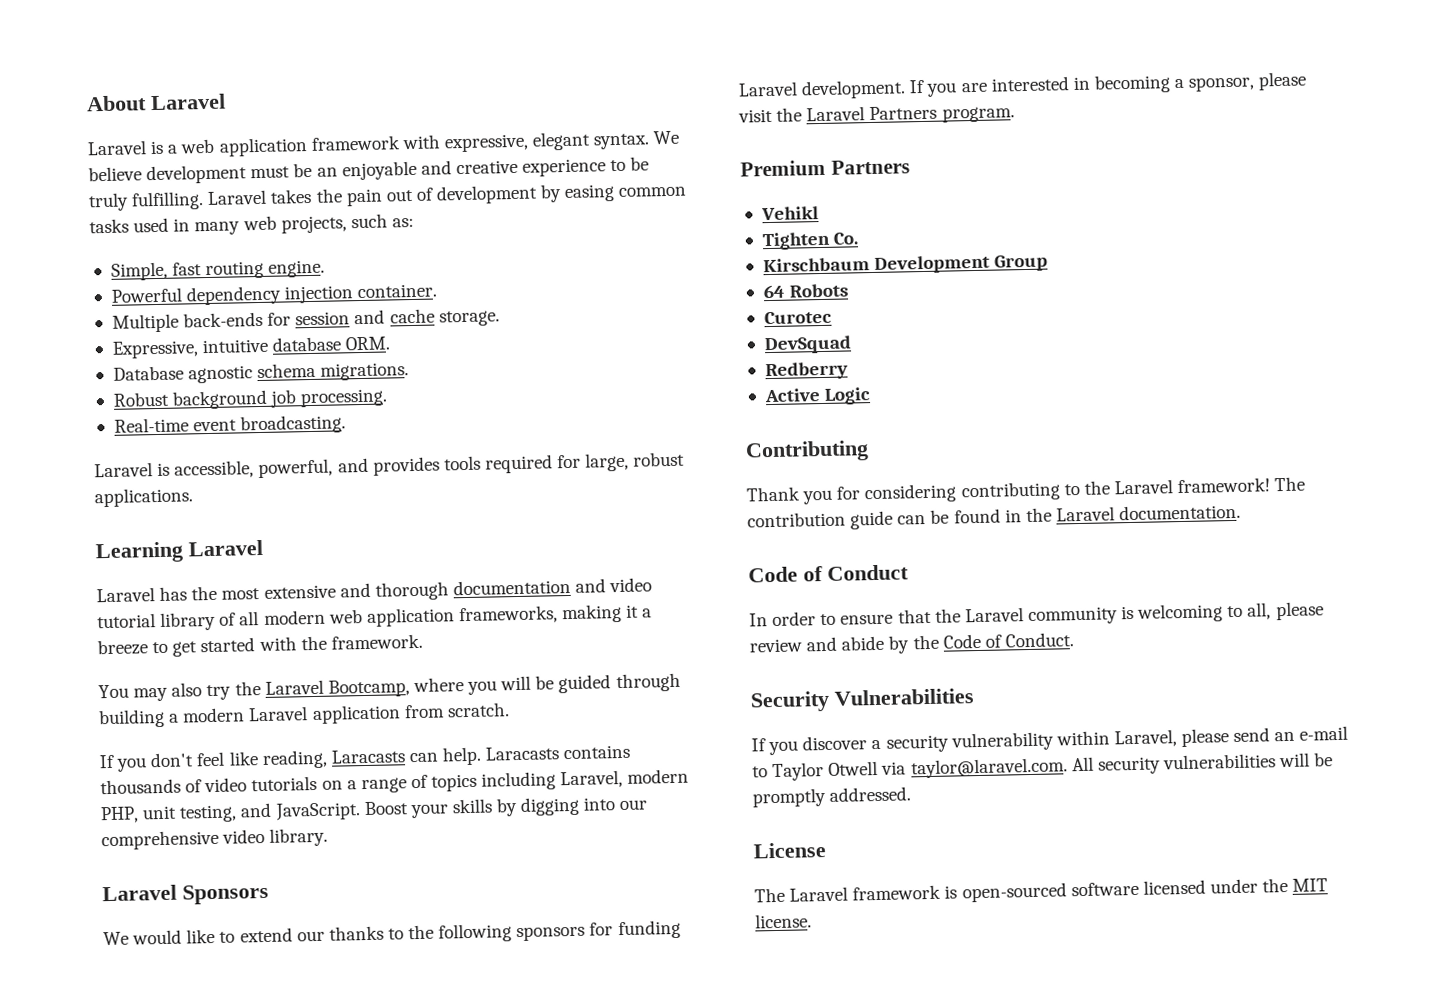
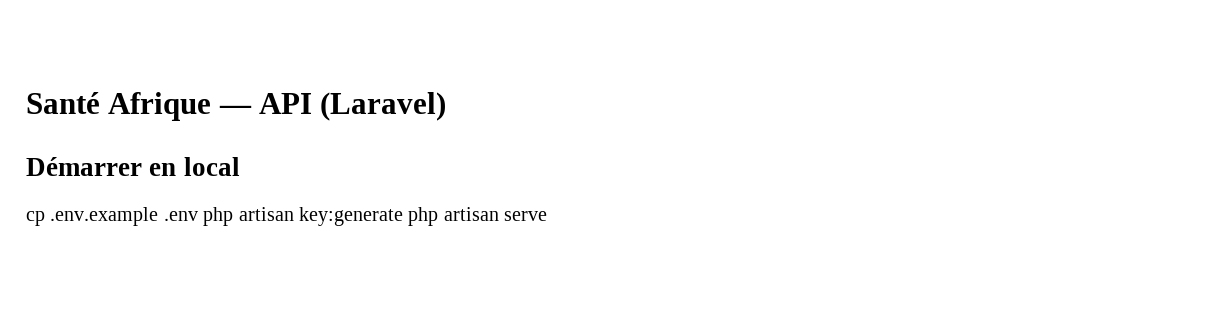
- About Laravel
- Laravel is a web application framework with expressive, elegant syntax. We believe development must be an enjoyable and creative experience to be truly fulfilling. Laravel takes the pain out of development by easing common tasks used in many web projects, such as:
- Simple, fast routing engine.
- Powerful dependency injection container.
- Multiple back-ends for session and cache storage.
- Expressive, intuitive database ORM.
- Database agnostic schema migrations.
- Robust background job processing.
- Real-time event broadcasting.
- Laravel is accessible, powerful, and provides tools required for large, robust applications.
- Learning Laravel
- Laravel has the most extensive and thorough documentation and video tutorial library of all modern web application frameworks, making it a breeze to get started with the framework.
- You may also try the Laravel Bootcamp, where you will be guided through building a modern Laravel application from scratch.
- If you don't feel like reading, Laracasts can help. Laracasts contains thousands of video tutorials on a range of topics including Laravel, modern PHP, unit testing, and JavaScript. Boost your skills by digging into our comprehensive video library.
- Laravel Sponsors
- We would like to extend our thanks to the following sponsors for funding Laravel development. If you are interested in becoming a sponsor, please visit the Laravel Partners program.
- Premium Partners
- Vehikl
- Tighten Co.
- Kirschbaum Development Group
- 64 Robots
- Curotec
- DevSquad
- Redberry
- Active Logic
- Contributing
- Thank you for considering contributing to the Laravel framework! The contribution guide can be found in the Laravel documentation.
- Code of Conduct
- In order to ensure that the Laravel community is welcoming to all, please review and abide by the Code of Conduct.
- Security Vulnerabilities
- If you discover a security vulnerability within Laravel, please send an e-mail to Taylor Otwell via taylor@laravel.com. All security vulnerabilities will be promptly addressed.
- License
- The Laravel framework is open-sourced software licensed under the MIT license.
+ Santé Afrique — API (Laravel)
+ Démarrer en local
+ cp .env.example .env php artisan key:generate php artisan serve

